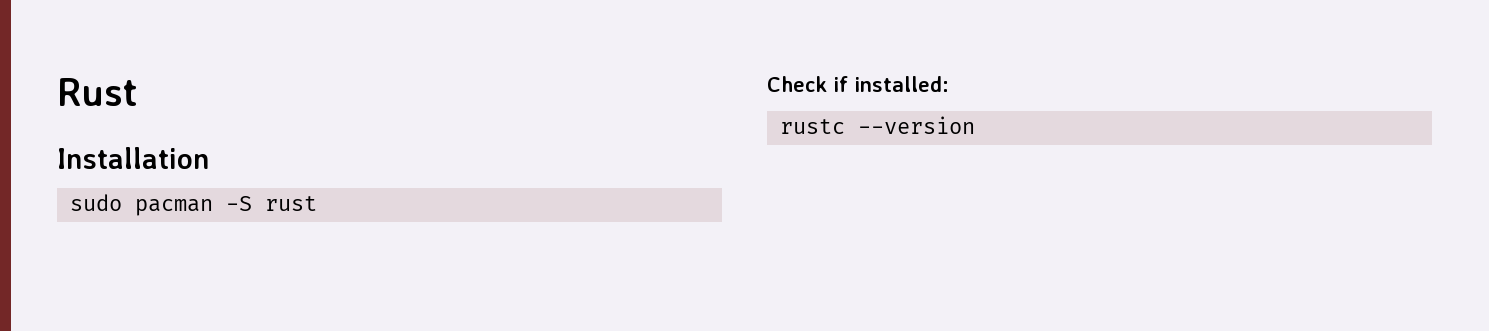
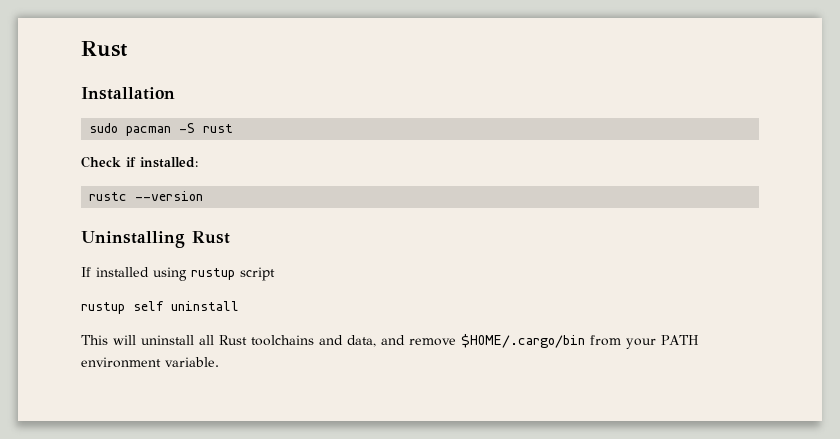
+ Uninstalling Rust
+ If installed using rustup script
+ rustup self uninstall
+ This will uninstall all Rust toolchains and data, and remove $HOME/.cargo/bin from your PATH environment variable.

